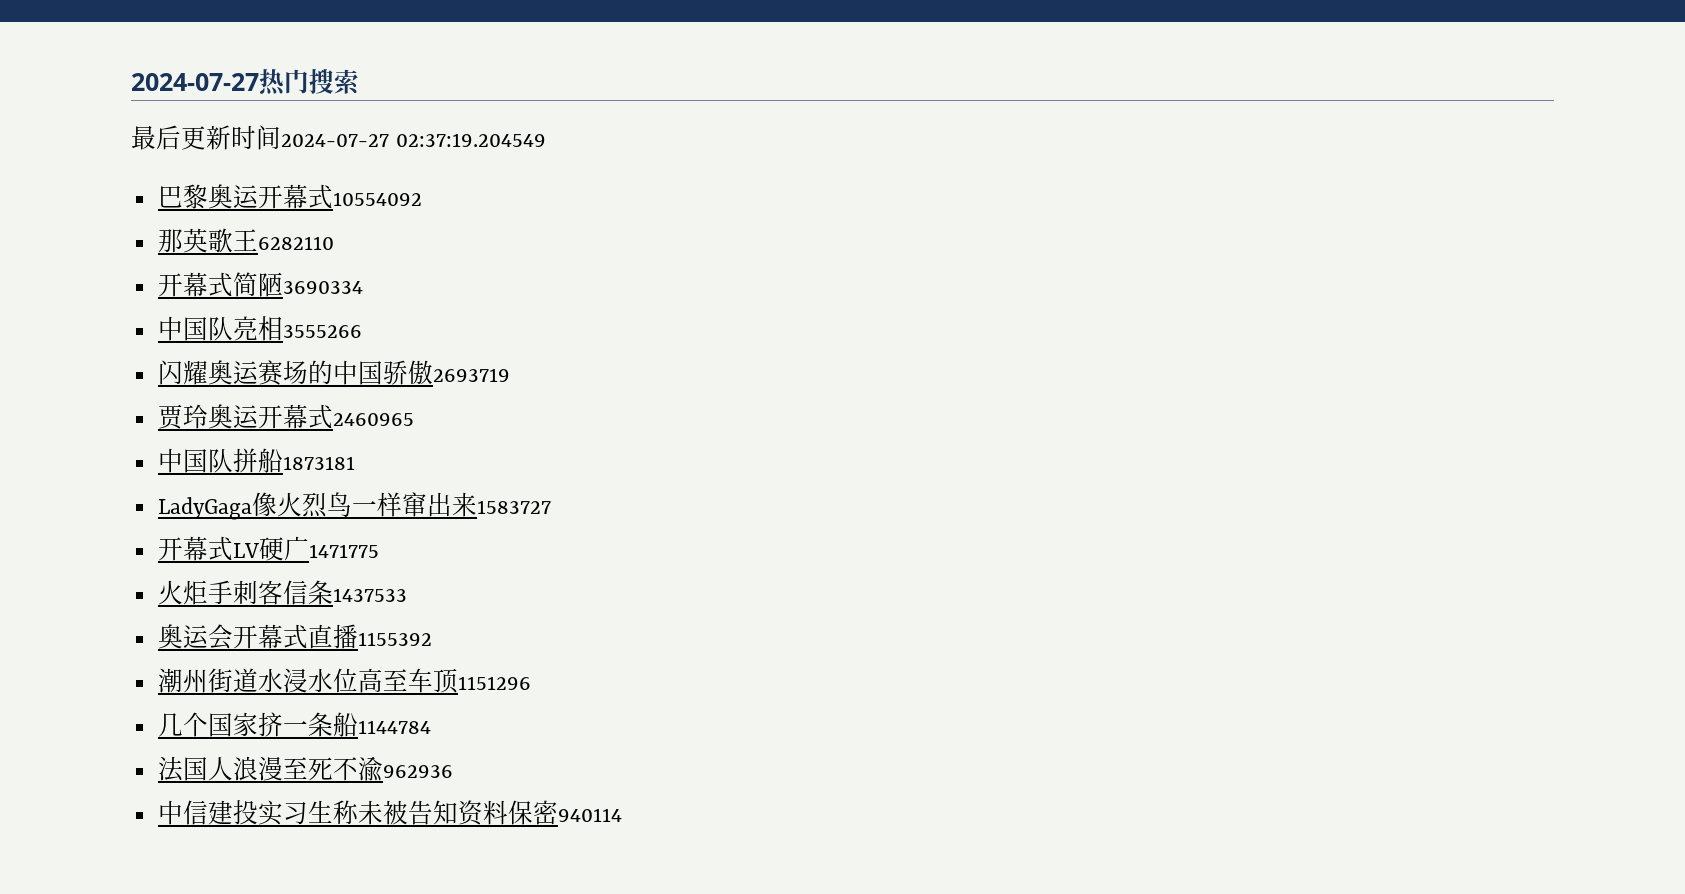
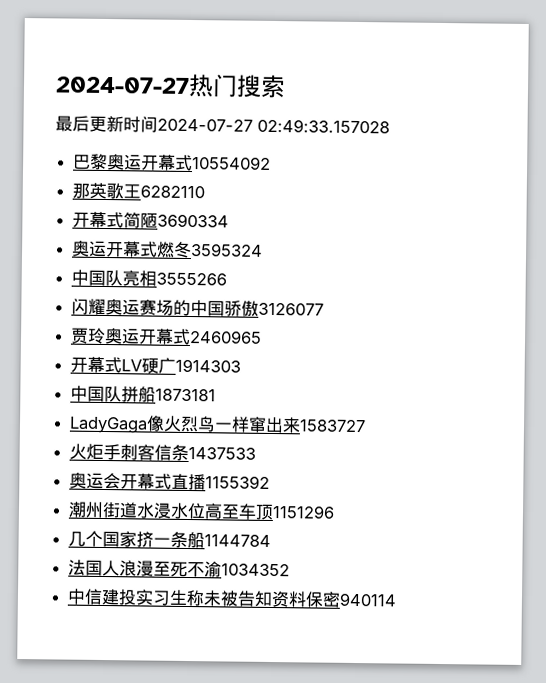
- 最后更新时间2024-07-27 02:37:19.204549
+ 最后更新时间2024-07-27 02:49:33.157028
+ 奥运开幕式燃冬3595324
- 闪耀奥运赛场的中国骄傲2693719
+ 闪耀奥运赛场的中国骄傲3126077
+ 开幕式LV硬广1914303
- 开幕式LV硬广1471775
- 法国人浪漫至死不渝962936
+ 法国人浪漫至死不渝1034352

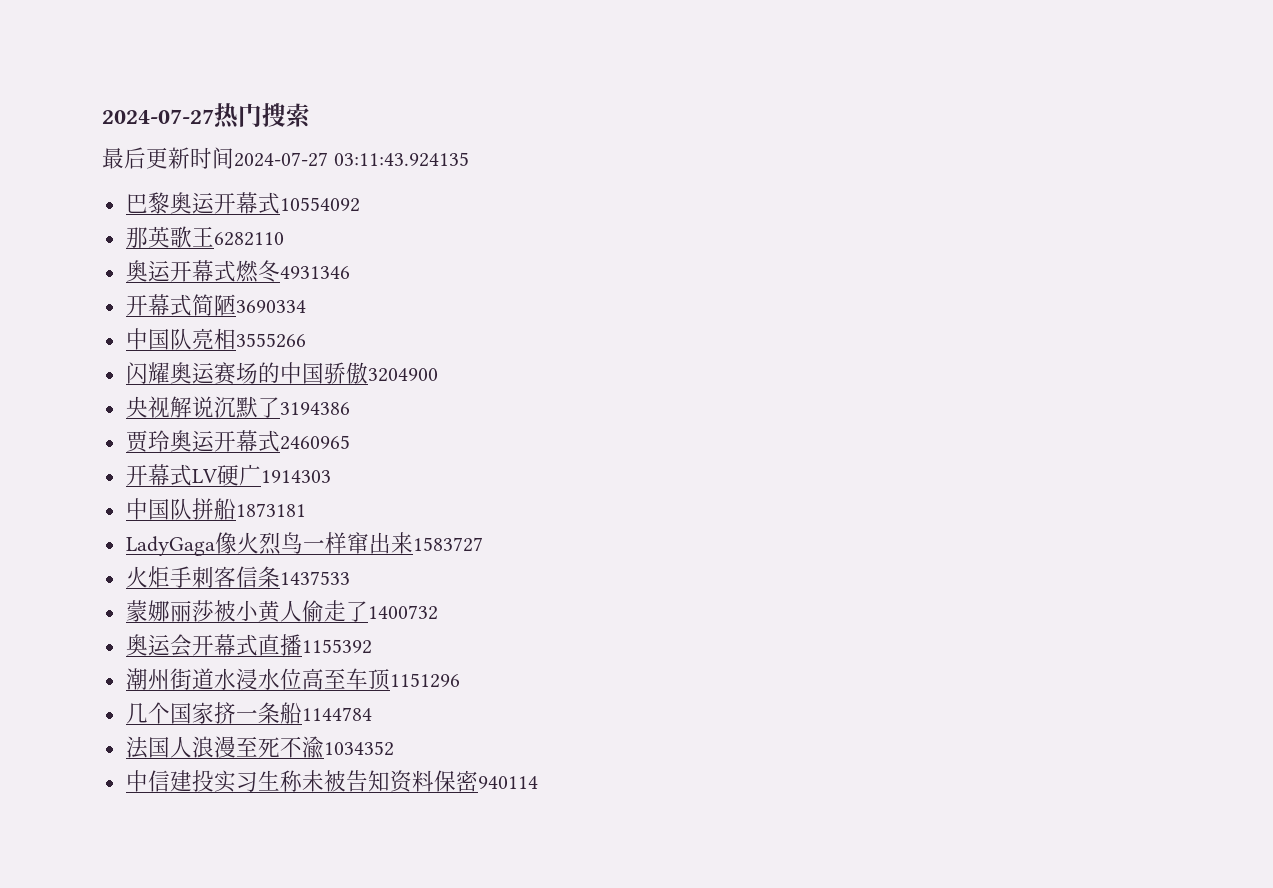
- 最后更新时间2024-07-27 02:49:33.157028
+ 最后更新时间2024-07-27 03:11:43.924135
- 开幕式简陋3690334
- 奥运开幕式燃冬3595324
+ 奥运开幕式燃冬4931346
+ 开幕式简陋3690334
- 闪耀奥运赛场的中国骄傲3126077
+ 闪耀奥运赛场的中国骄傲3204900
+ 央视解说沉默了3194386
+ 蒙娜丽莎被小黄人偷走了1400732

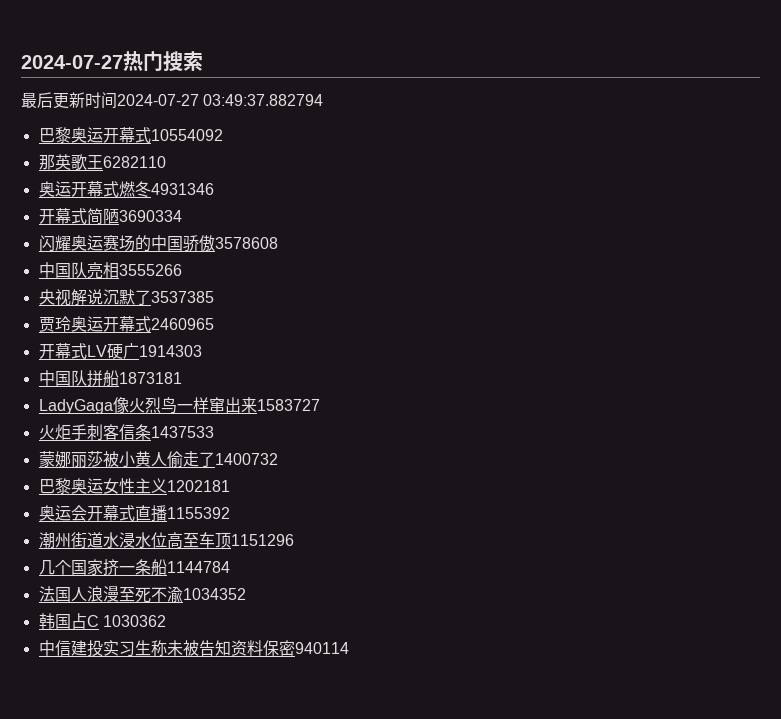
- 最后更新时间2024-07-27 03:11:43.924135
+ 最后更新时间2024-07-27 03:49:37.882794
- 中国队亮相3555266
- 闪耀奥运赛场的中国骄傲3204900
+ 闪耀奥运赛场的中国骄傲3578608
+ 中国队亮相3555266
- 央视解说沉默了3194386
+ 央视解说沉默了3537385
+ 巴黎奥运女性主义1202181
+ 韩国占C 1030362

